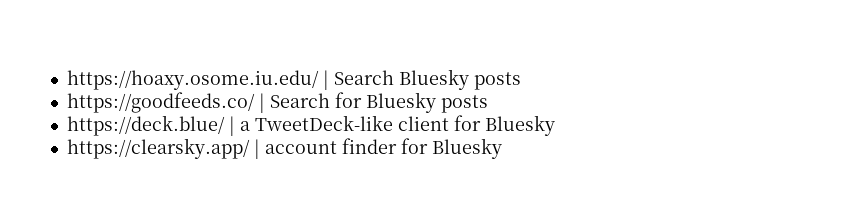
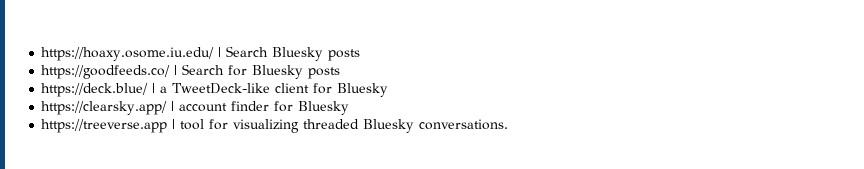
+ https://treeverse.app | tool for visualizing threaded Bluesky conversations.

